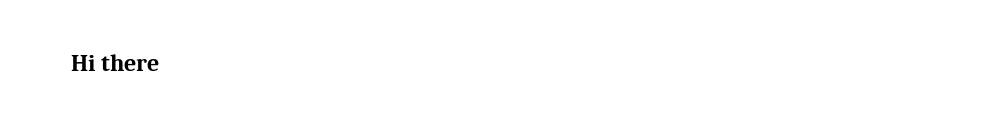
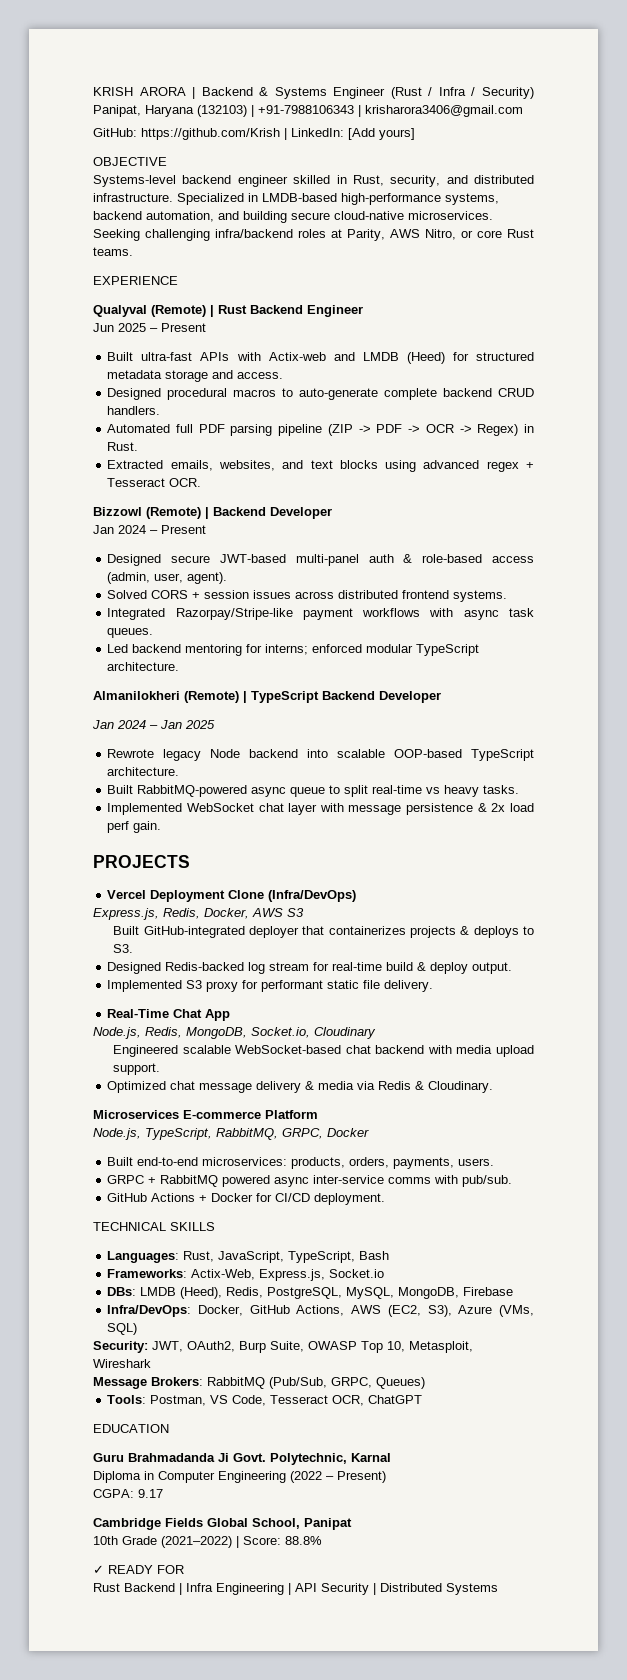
- Hi there
+ KRISH ARORA | Backend & Systems Engineer (Rust / Infra / Security) Panipat, Haryana (132103) | +91-7988106343 | krisharora3406@gmail.com
+ GitHub: https://github.com/Krish | LinkedIn: [Add yours]
+ OBJECTIVE
+ Systems-level backend engineer skilled in Rust, security, and distributed infrastructure. Specialized in LMDB-based high-performance systems, backend automation, and building secure cloud-native microservices. Seeking challenging infra/backend roles at Parity, AWS Nitro, or core Rust teams.
+ EXPERIENCE
+ Qualyval (Remote) | Rust Backend Engineer
+ Jun 2025 – Present
+ Built ultra-fast APIs with Actix-web and LMDB (Heed) for structured metadata storage and access.
+ Designed procedural macros to auto-generate complete backend CRUD handlers.
+ Automated full PDF parsing pipeline (ZIP -> PDF -> OCR -> Regex) in Rust.
+ Extracted emails, websites, and text blocks using advanced regex + Tesseract OCR.
+ Bizzowl (Remote) | Backend Developer
+ Jan 2024 – Present
+ Designed secure JWT-based multi-panel auth & role-based access (admin, user, agent).
+ Solved CORS + session issues across distributed frontend systems.
+ Integrated Razorpay/Stripe-like payment workflows with async task queues.
+ Led backend mentoring for interns; enforced modular TypeScript architecture.
+ Almanilokheri (Remote) | TypeScript Backend Developer
+ Jan 2024 – Jan 2025
+ Rewrote legacy Node backend into scalable OOP-based TypeScript architecture.
+ Built RabbitMQ-powered async queue to split real-time vs heavy tasks.
+ Implemented WebSocket chat layer with message persistence & 2x load perf gain.
+ PROJECTS
+ Vercel Deployment Clone (Infra/DevOps)
+ Express.js, Redis, Docker, AWS S3
+ Built GitHub-integrated deployer that containerizes projects & deploys to S3.
+ Designed Redis-backed log stream for real-time build & deploy output.
+ Implemented S3 proxy for performant static file delivery.
+ Real-Time Chat App
+ Node.js, Redis, MongoDB, Socket.io, Cloudinary
+ Engineered scalable WebSocket-based chat backend with media upload support.
+ Optimized chat message delivery & media via Redis & Cloudinary.
+ Microservices E-commerce Platform
+ Node.js, TypeScript, RabbitMQ, GRPC, Docker
+ Built end-to-end microservices: products, orders, payments, users.
+ GRPC + RabbitMQ powered async inter-service comms with pub/sub.
+ GitHub Actions + Docker for CI/CD deployment.
+ TECHNICAL SKILLS
+ Languages: Rust, JavaScript, TypeScript, Bash
+ Frameworks: Actix-Web, Express.js, Socket.io
+ DBs: LMDB (Heed), Redis, PostgreSQL, MySQL, MongoDB, Firebase
+ Infra/DevOps: Docker, GitHub Actions, AWS (EC2, S3), Azure (VMs, SQL)
+ Security: JWT, OAuth2, Burp Suite, OWASP Top 10, Metasploit, Wireshark
+ Message Brokers: RabbitMQ (Pub/Sub, GRPC, Queues)
+ Tools: Postman, VS Code, Tesseract OCR, ChatGPT
+ EDUCATION
+ Guru Brahmadanda Ji Govt. Polytechnic, Karnal
+ Diploma in Computer Engineering (2022 – Present)
+ CGPA: 9.17
+ Cambridge Fields Global School, Panipat
+ 10th Grade (2021–2022) | Score: 88.8%
+ ✓ READY FOR
+ Rust Backend | Infra Engineering | API Security | Distributed Systems

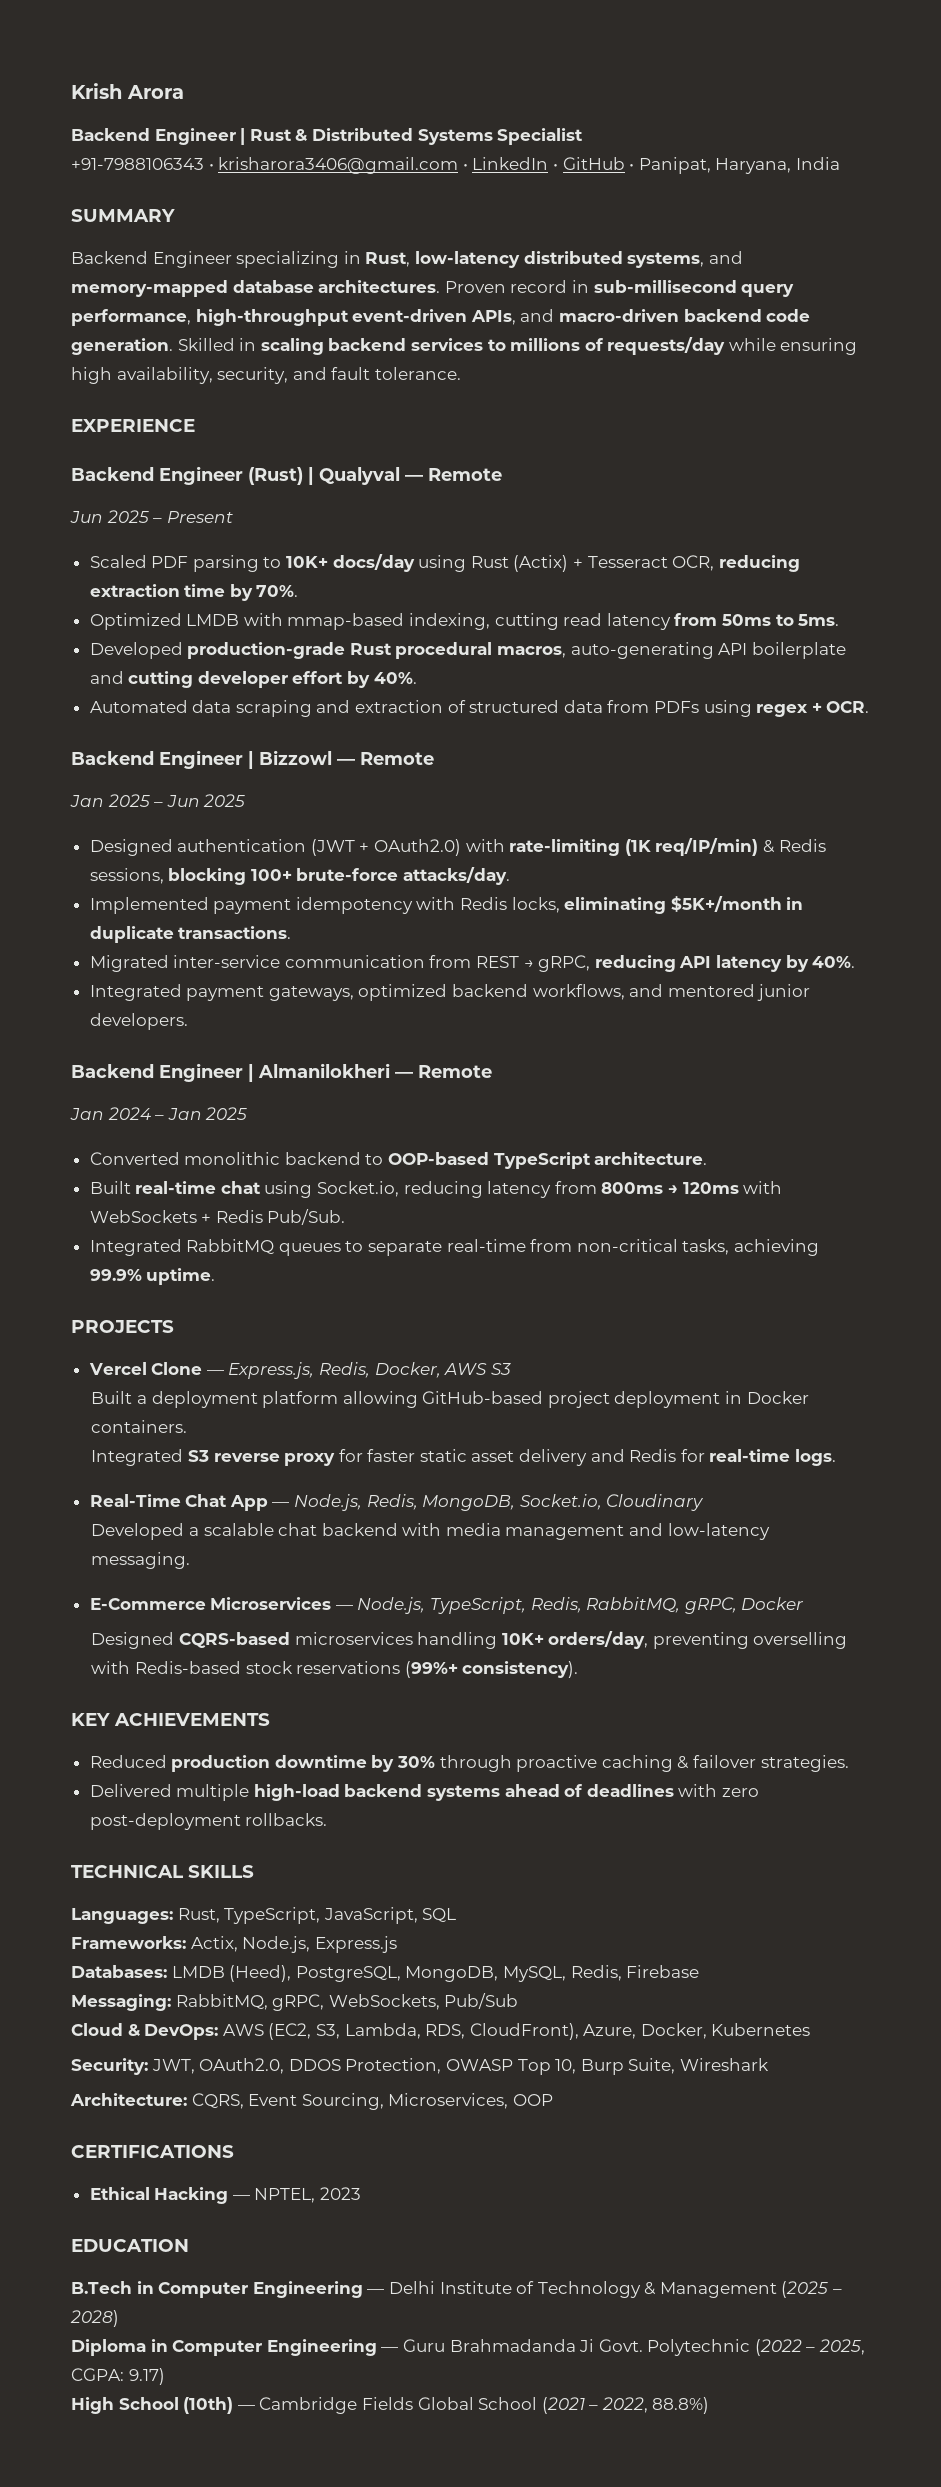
- KRISH ARORA | Backend & Systems Engineer (Rust / Infra / Security) Panipat, Haryana (132103) | +91-7988106343 | krisharora3406@gmail.com
- GitHub: https://github.com/Krish | LinkedIn: [Add yours]
- OBJECTIVE
- Systems-level backend engineer skilled in Rust, security, and distributed infrastructure. Specialized in LMDB-based high-performance systems, backend automation, and building secure cloud-native microservices. Seeking challenging infra/backend roles at Parity, AWS Nitro, or core Rust teams.
+ Krish Arora
+ Backend Engineer | Rust & Distributed Systems Specialist
+ +91-7988106343 • krisharora3406@gmail.com • LinkedIn • GitHub • Panipat, Haryana, India
+ SUMMARY
+ Backend Engineer specializing in Rust, low-latency distributed systems, and memory-mapped database architectures. Proven record in sub-millisecond query performance, high-throughput event-driven APIs, and macro-driven backend code generation. Skilled in scaling backend services to millions of requests/day while ensuring high availability, security, and fault tolerance.
  EXPERIENCE
- Qualyval (Remote) | Rust Backend Engineer
+ Backend Engineer (Rust) | Qualyval — Remote
  Jun 2025 – Present
- Built ultra-fast APIs with Actix-web and LMDB (Heed) for structured metadata storage and access.
- Designed procedural macros to auto-generate complete backend CRUD handlers.
- Automated full PDF parsing pipeline (ZIP -> PDF -> OCR -> Regex) in Rust.
- Extracted emails, websites, and text blocks using advanced regex + Tesseract OCR.
- Bizzowl (Remote) | Backend Developer
- Jan 2024 – Present
- Designed secure JWT-based multi-panel auth & role-based access (admin, user, agent).
- Solved CORS + session issues across distributed frontend systems.
- Integrated Razorpay/Stripe-like payment workflows with async task queues.
- Led backend mentoring for interns; enforced modular TypeScript architecture.
- Almanilokheri (Remote) | TypeScript Backend Developer
+ Scaled PDF parsing to 10K+ docs/day using Rust (Actix) + Tesseract OCR, reducing extraction time by 70%.
+ Optimized LMDB with mmap-based indexing, cutting read latency from 50ms to 5ms.
+ Developed production-grade Rust procedural macros, auto-generating API boilerplate and cutting developer effort by 40%.
+ Automated data scraping and extraction of structured data from PDFs using regex + OCR.
+ Backend Engineer | Bizzowl — Remote
+ Jan 2025 – Jun 2025
+ Designed authentication (JWT + OAuth2.0) with rate-limiting (1K req/IP/min) & Redis sessions, blocking 100+ brute-force attacks/day.
+ Implemented payment idempotency with Redis locks, eliminating $5K+/month in duplicate transactions.
+ Migrated inter-service communication from REST → gRPC, reducing API latency by 40%.
+ Integrated payment gateways, optimized backend workflows, and mentored junior developers.
+ Backend Engineer | Almanilokheri — Remote
- Rewrote legacy Node backend into scalable OOP-based TypeScript architecture.
- Built RabbitMQ-powered async queue to split real-time vs heavy tasks.
- Implemented WebSocket chat layer with message persistence & 2x load perf gain.
+ Converted monolithic backend to OOP-based TypeScript architecture.
+ Built real-time chat using Socket.io, reducing latency from 800ms → 120ms with WebSockets + Redis Pub/Sub.
+ Integrated RabbitMQ queues to separate real-time from non-critical tasks, achieving 99.9% uptime.
- Vercel Deployment Clone (Infra/DevOps)
- Express.js, Redis, Docker, AWS S3
+ Vercel Clone — Express.js, Redis, Docker, AWS S3
- Built GitHub-integrated deployer that containerizes projects & deploys to S3.
- Designed Redis-backed log stream for real-time build & deploy output.
- Implemented S3 proxy for performant static file delivery.
+ Built a deployment platform allowing GitHub-based project deployment in Docker containers.
+ Integrated S3 reverse proxy for faster static asset delivery and Redis for real-time logs.
- Real-Time Chat App
- Node.js, Redis, MongoDB, Socket.io, Cloudinary
+ Real-Time Chat App — Node.js, Redis, MongoDB, Socket.io, Cloudinary
- Engineered scalable WebSocket-based chat backend with media upload support.
- Optimized chat message delivery & media via Redis & Cloudinary.
- Microservices E-commerce Platform
- Node.js, TypeScript, RabbitMQ, GRPC, Docker
- Built end-to-end microservices: products, orders, payments, users.
- GRPC + RabbitMQ powered async inter-service comms with pub/sub.
- GitHub Actions + Docker for CI/CD deployment.
+ Developed a scalable chat backend with media management and low-latency messaging.
+ E-Commerce Microservices — Node.js, TypeScript, Redis, RabbitMQ, gRPC, Docker
+ Designed CQRS-based microservices handling 10K+ orders/day, preventing overselling with Redis-based stock reservations (99%+ consistency).
+ KEY ACHIEVEMENTS
+ Reduced production downtime by 30% through proactive caching & failover strategies.
+ Delivered multiple high-load backend systems ahead of deadlines with zero post-deployment rollbacks.
  TECHNICAL SKILLS
- Languages: Rust, JavaScript, TypeScript, Bash
- Frameworks: Actix-Web, Express.js, Socket.io
- DBs: LMDB (Heed), Redis, PostgreSQL, MySQL, MongoDB, Firebase
- Infra/DevOps: Docker, GitHub Actions, AWS (EC2, S3), Azure (VMs, SQL)
+ Languages: Rust, TypeScript, JavaScript, SQL
+ Frameworks: Actix, Node.js, Express.js
+ Databases: LMDB (Heed), PostgreSQL, MongoDB, MySQL, Redis, Firebase
+ Messaging: RabbitMQ, gRPC, WebSockets, Pub/Sub
+ Cloud & DevOps: AWS (EC2, S3, Lambda, RDS, CloudFront), Azure, Docker, Kubernetes
- Security: JWT, OAuth2, Burp Suite, OWASP Top 10, Metasploit, Wireshark
+ Security: JWT, OAuth2.0, DDOS Protection, OWASP Top 10, Burp Suite, Wireshark
- Message Brokers: RabbitMQ (Pub/Sub, GRPC, Queues)
- Tools: Postman, VS Code, Tesseract OCR, ChatGPT
+ Architecture: CQRS, Event Sourcing, Microservices, OOP
+ CERTIFICATIONS
+ Ethical Hacking — NPTEL, 2023
  EDUCATION
- Guru Brahmadanda Ji Govt. Polytechnic, Karnal
- Diploma in Computer Engineering (2022 – Present)
- CGPA: 9.17
- Cambridge Fields Global School, Panipat
- 10th Grade (2021–2022) | Score: 88.8%
- ✓ READY FOR
- Rust Backend | Infra Engineering | API Security | Distributed Systems
+ B.Tech in Computer Engineering — Delhi Institute of Technology & Management (2025 – 2028)
+ Diploma in Computer Engineering — Guru Brahmadanda Ji Govt. Polytechnic (2022 – 2025, CGPA: 9.17)
+ High School (10th) — Cambridge Fields Global School (2021 – 2022, 88.8%)

